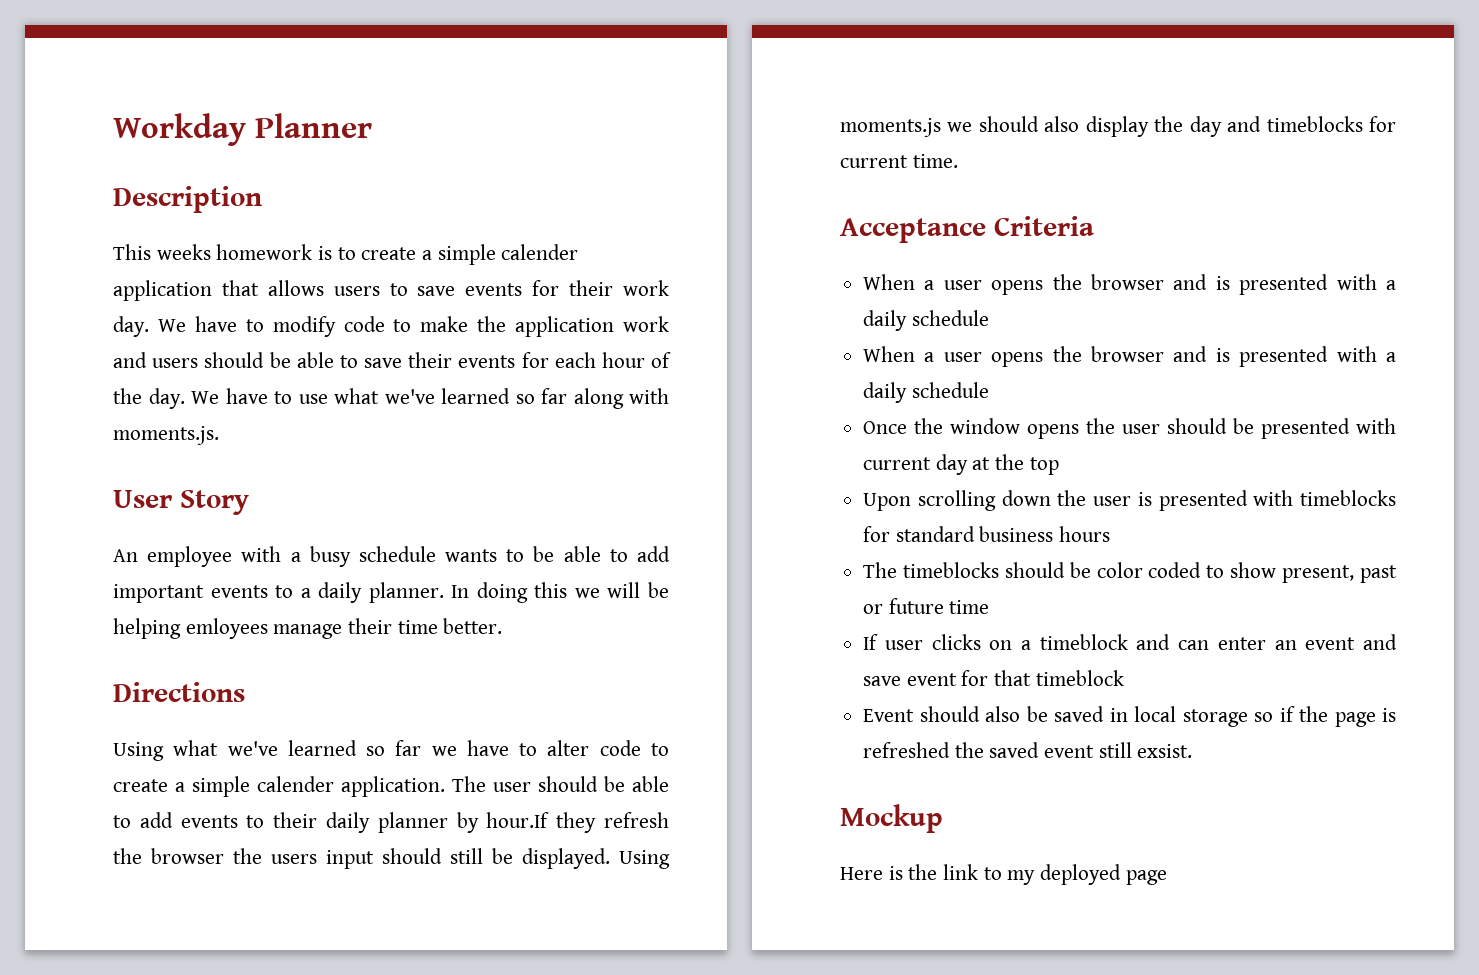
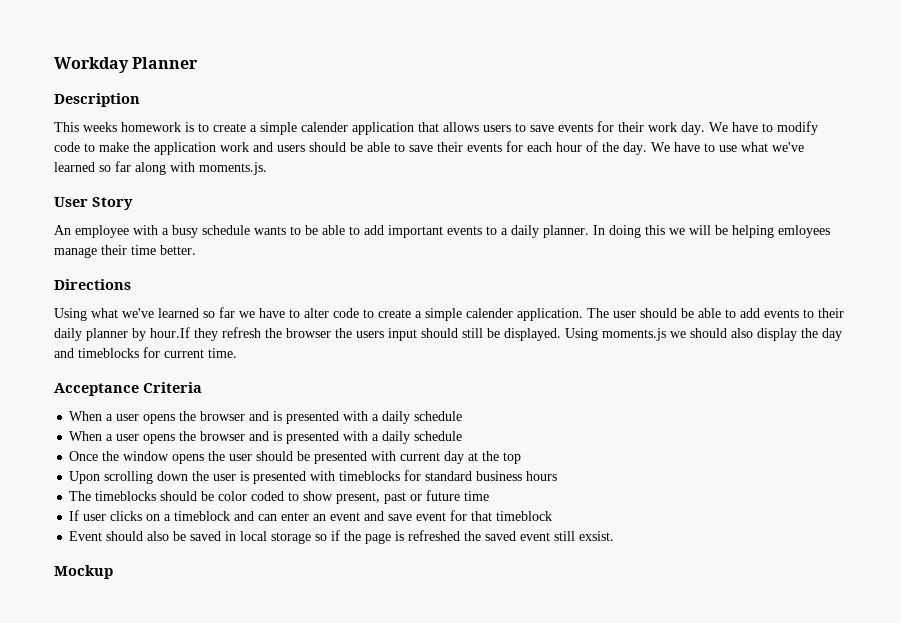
- Here is the link to my deployed page

